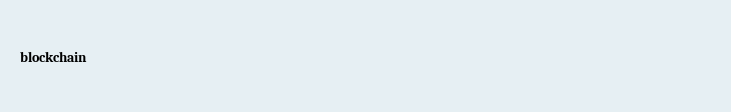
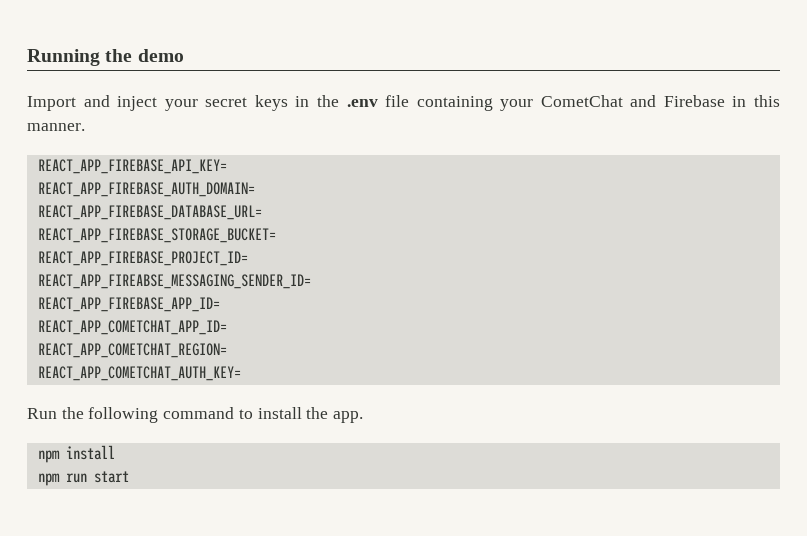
- blockchain
+ Running the demo
+ Import and inject your secret keys in the .env file containing your CometChat and Firebase in this manner.
+ REACT_APP_FIREBASE_API_KEY=
+ REACT_APP_FIREBASE_AUTH_DOMAIN=
+ REACT_APP_FIREBASE_DATABASE_URL=
+ REACT_APP_FIREBASE_STORAGE_BUCKET=
+ REACT_APP_FIREBASE_PROJECT_ID=
+ REACT_APP_FIREABSE_MESSAGING_SENDER_ID=
+ REACT_APP_FIREBASE_APP_ID=
+ REACT_APP_COMETCHAT_APP_ID=
+ REACT_APP_COMETCHAT_REGION=
+ REACT_APP_COMETCHAT_AUTH_KEY=
+ Run the following command to install the app.
+ npm install
+ npm run start

